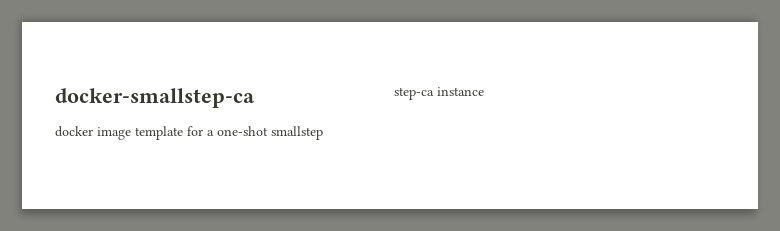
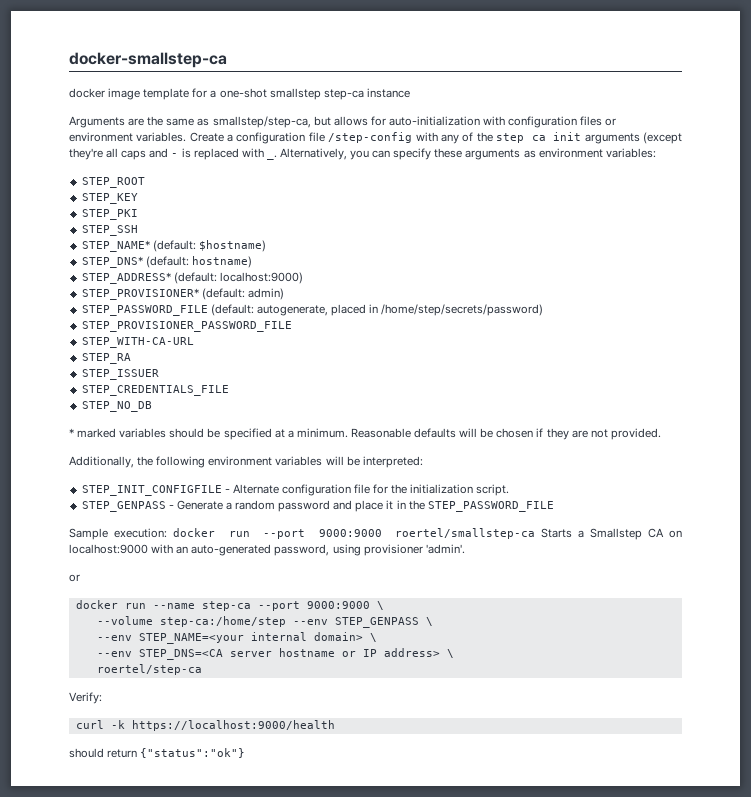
+ Arguments are the same as smallstep/step-ca, but allows for auto-initialization with configuration files or environment variables. Create a configuration file /step-config with any of the step ca init arguments (except they're all caps and - is replaced with _. Alternatively, you can specify these arguments as environment variables:
+ STEP_ROOT
+ STEP_KEY
+ STEP_PKI
+ STEP_SSH
+ STEP_NAME* (default: $hostname)
+ STEP_DNS* (default: hostname)
+ STEP_ADDRESS* (default: localhost:9000)
+ STEP_PROVISIONER* (default: admin)
+ STEP_PASSWORD_FILE (default: autogenerate, placed in /home/step/secrets/password)
+ STEP_PROVISIONER_PASSWORD_FILE
+ STEP_WITH-CA-URL
+ STEP_RA
+ STEP_ISSUER
+ STEP_CREDENTIALS_FILE
+ STEP_NO_DB
+ * marked variables should be specified at a minimum. Reasonable defaults will be chosen if they are not provided.
+ Additionally, the following environment variables will be interpreted:
+ STEP_INIT_CONFIGFILE - Alternate configuration file for the initialization script.
+ STEP_GENPASS - Generate a random password and place it in the STEP_PASSWORD_FILE
+ Sample execution: docker run --port 9000:9000 roertel/smallstep-ca Starts a Smallstep CA on localhost:9000 with an auto-generated password, using provisioner 'admin'.
+ or
+ docker run --name step-ca --port 9000:9000 \
+ --volume step-ca:/home/step --env STEP_GENPASS \
+ --env STEP_NAME=<your internal domain> \
+ --env STEP_DNS=<CA server hostname or IP address> \
+ roertel/step-ca
+ Verify:
+ curl -k https://localhost:9000/health
+ should return {"status":"ok"}

